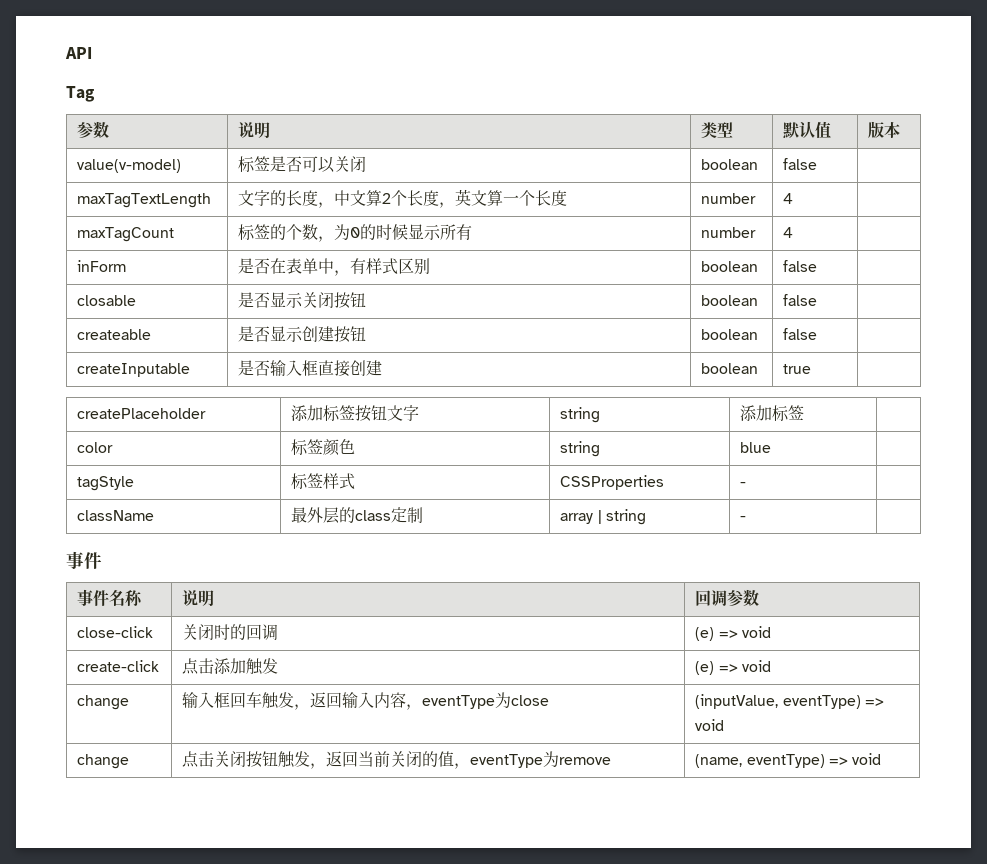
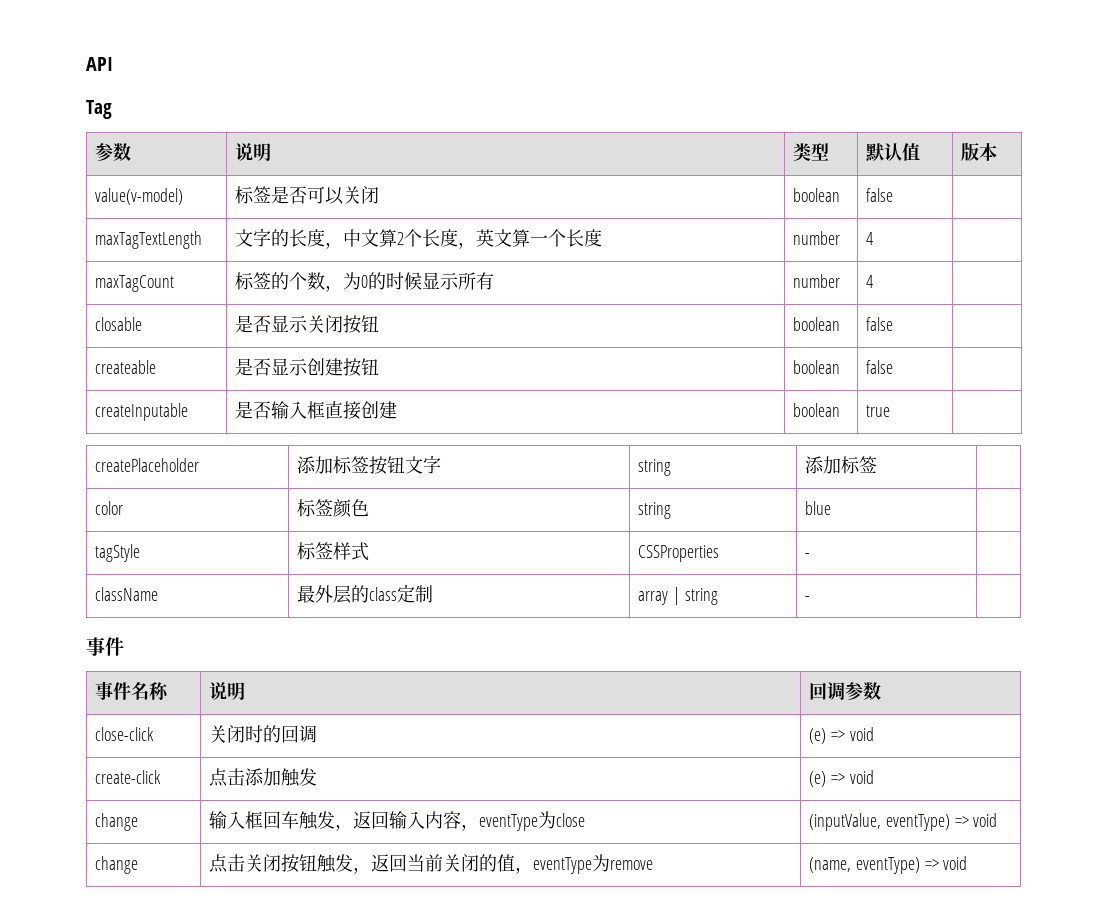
- inForm | 是否在表单中，有样式区别 | boolean | false |

